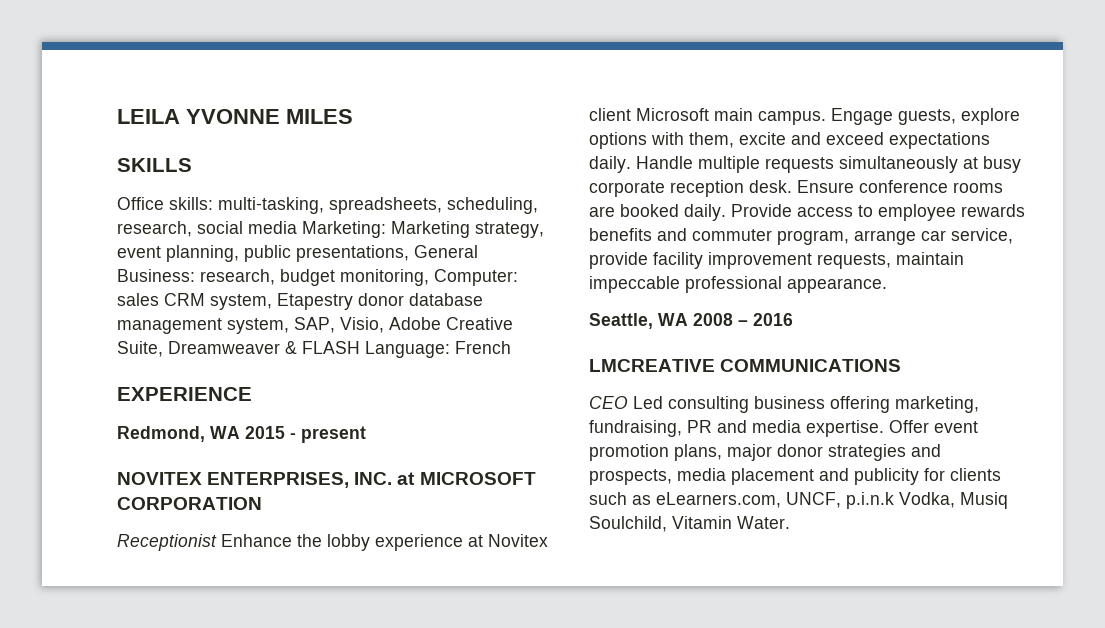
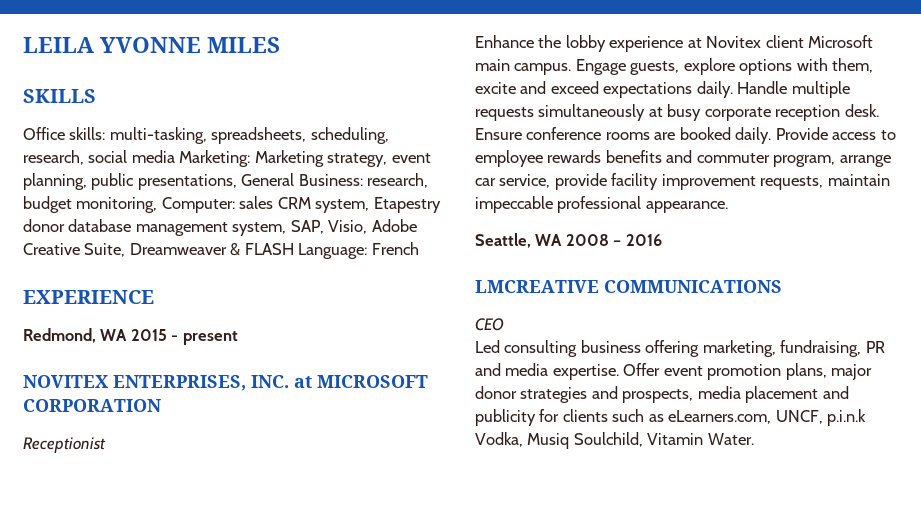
- Receptionist Enhance the lobby experience at Novitex client Microsoft main campus.
+ Receptionist
+ Enhance the lobby experience at Novitex client Microsoft main campus.
- CEO Led consulting business offering marketing, fundraising, PR and media expertise.
+ CEO
+ Led consulting business offering marketing, fundraising, PR and media expertise.

